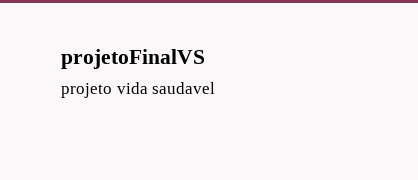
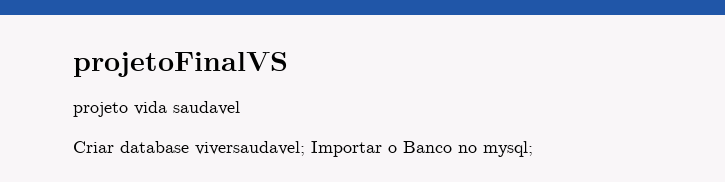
+ Criar database viversaudavel; Importar o Banco no mysql;

